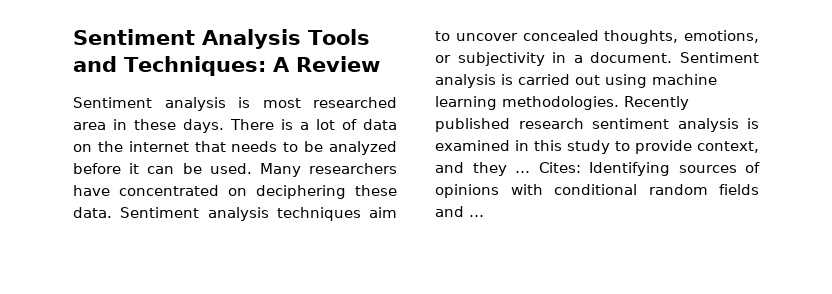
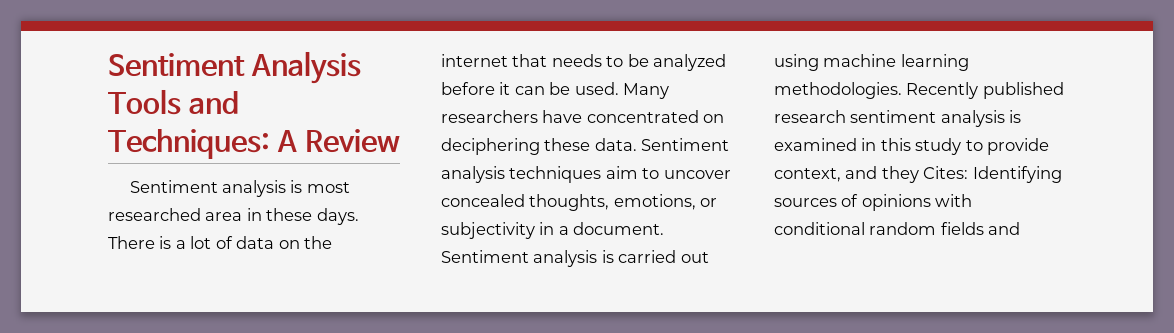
- Recently published research sentiment analysis is examined in this study to provide context, and they … Cites: Identifying sources of opinions with conditional random fields and …
+ Recently published research sentiment analysis is examined in this study to provide context, and they Cites: Identifying sources of opinions with conditional random fields and

